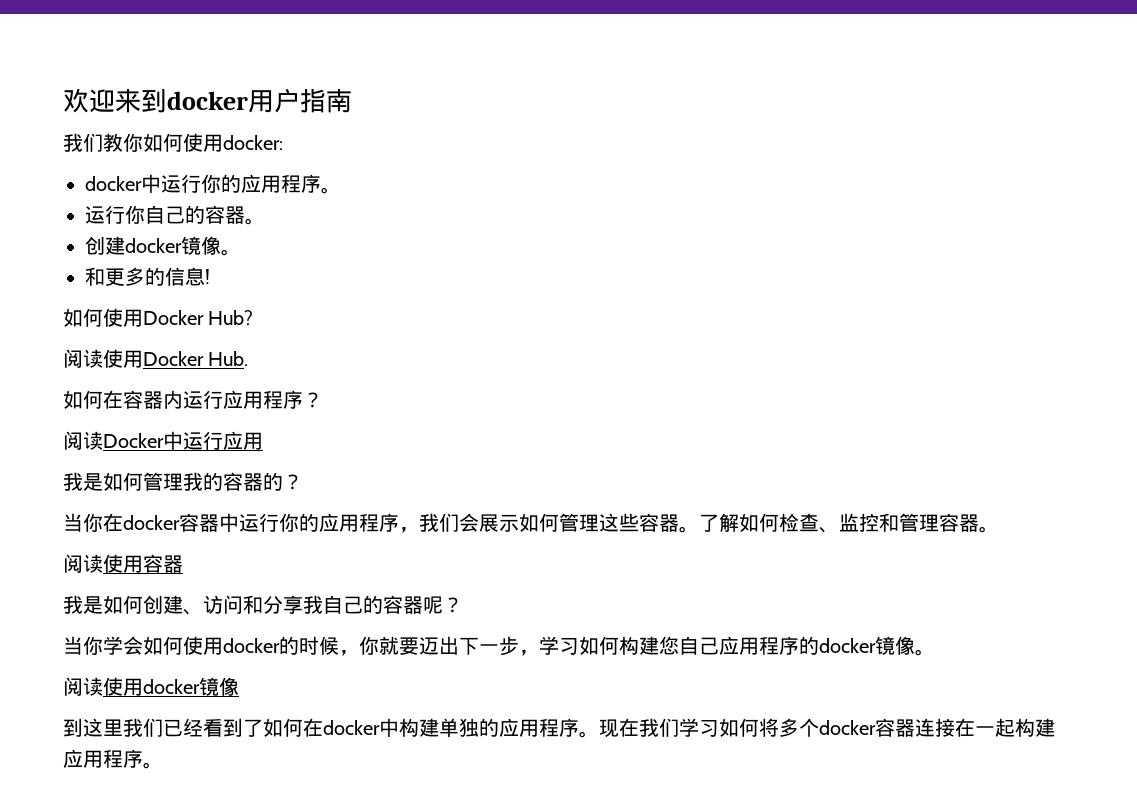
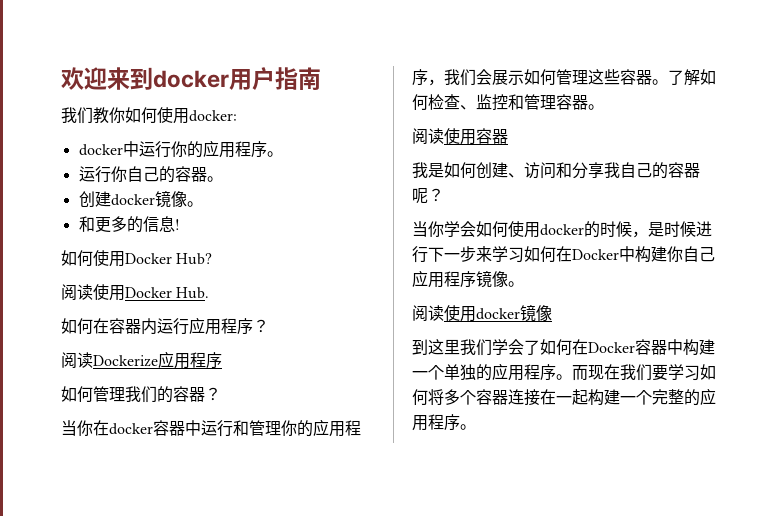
- 阅读Docker中运行应用
- 我是如何管理我的容器的？
+ 阅读Dockerize应用程序
+ 如何管理我们的容器？
- 当你在docker容器中运行你的应用程序，我们会展示如何管理这些容器。
+ 当你在docker容器中运行和管理你的应用程序，我们会展示如何管理这些容器。
- 当你学会如何使用docker的时候，你就要迈出下一步，学习如何构建您自己应用程序的docker镜像。
+ 当你学会如何使用docker的时候，是时候进行下一步来学习如何在Docker中构建你自己应用程序镜像。
- 到这里我们已经看到了如何在docker中构建单独的应用程序。
+ 到这里我们学会了如何在Docker容器中构建一个单独的应用程序。
- 现在我们学习如何将多个docker容器连接在一起构建应用程序。
+ 而现在我们要学习如何将多个容器连接在一起构建一个完整的应用程序。

